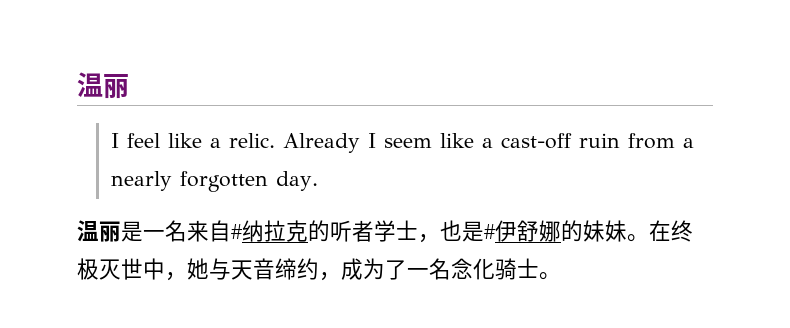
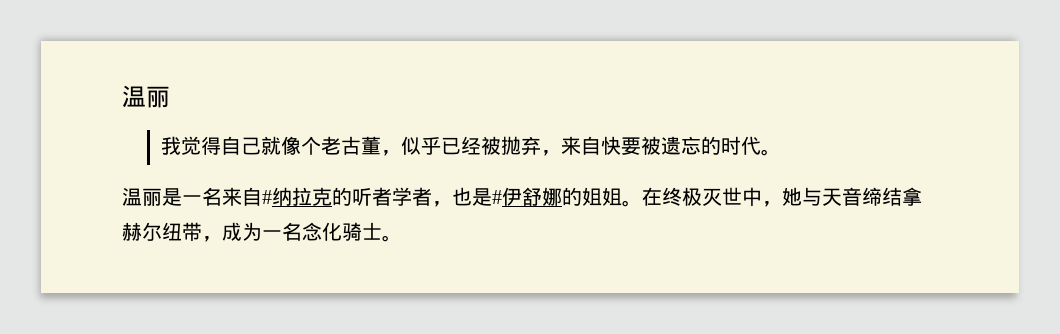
- I feel like a relic. Already I seem like a cast-off ruin from a nearly forgotten day.
+ 我觉得自己就像个老古董，似乎已经被抛弃，来自快要被遗忘的时代。
- 温丽是一名来自#纳拉克的听者学士，也是#伊舒娜的妹妹。
+ 温丽是一名来自#纳拉克的听者学者，也是#伊舒娜的姐姐。
- 在终极灭世中，她与天音缔约，成为了一名念化骑士。
+ 在终极灭世中，她与天音缔结拿赫尔纽带，成为一名念化骑士。

